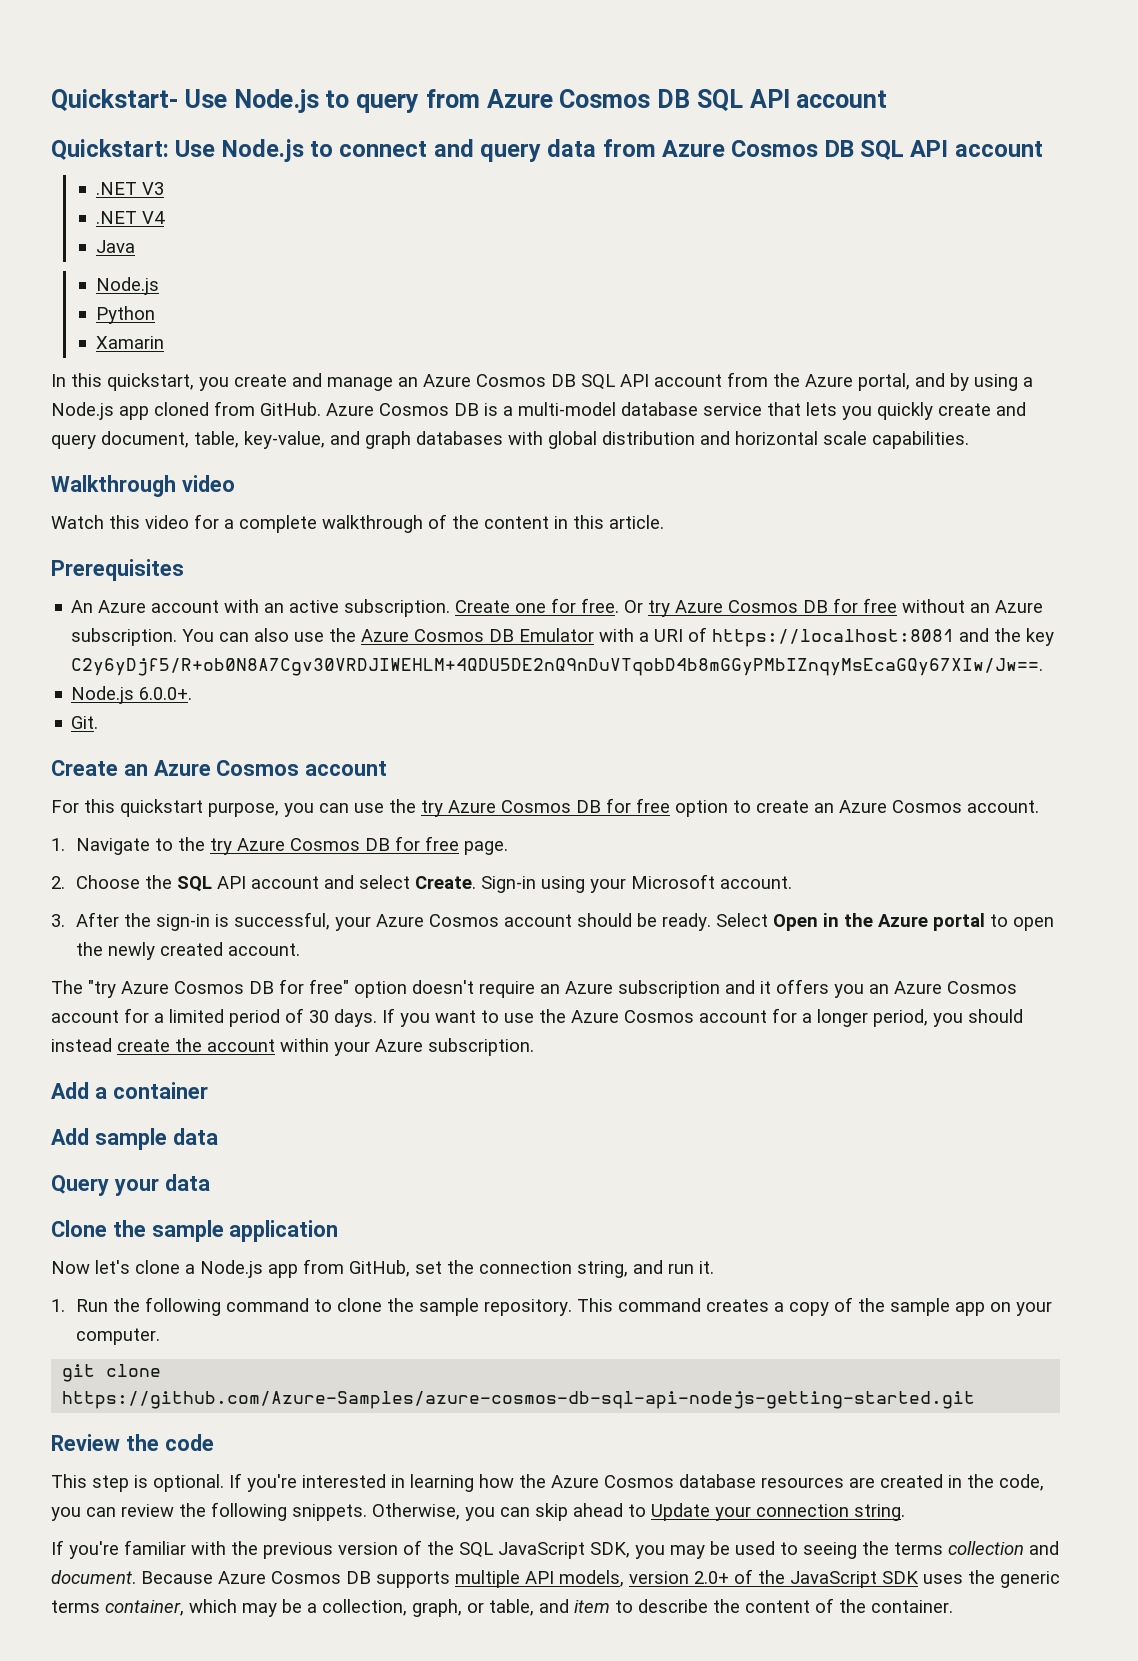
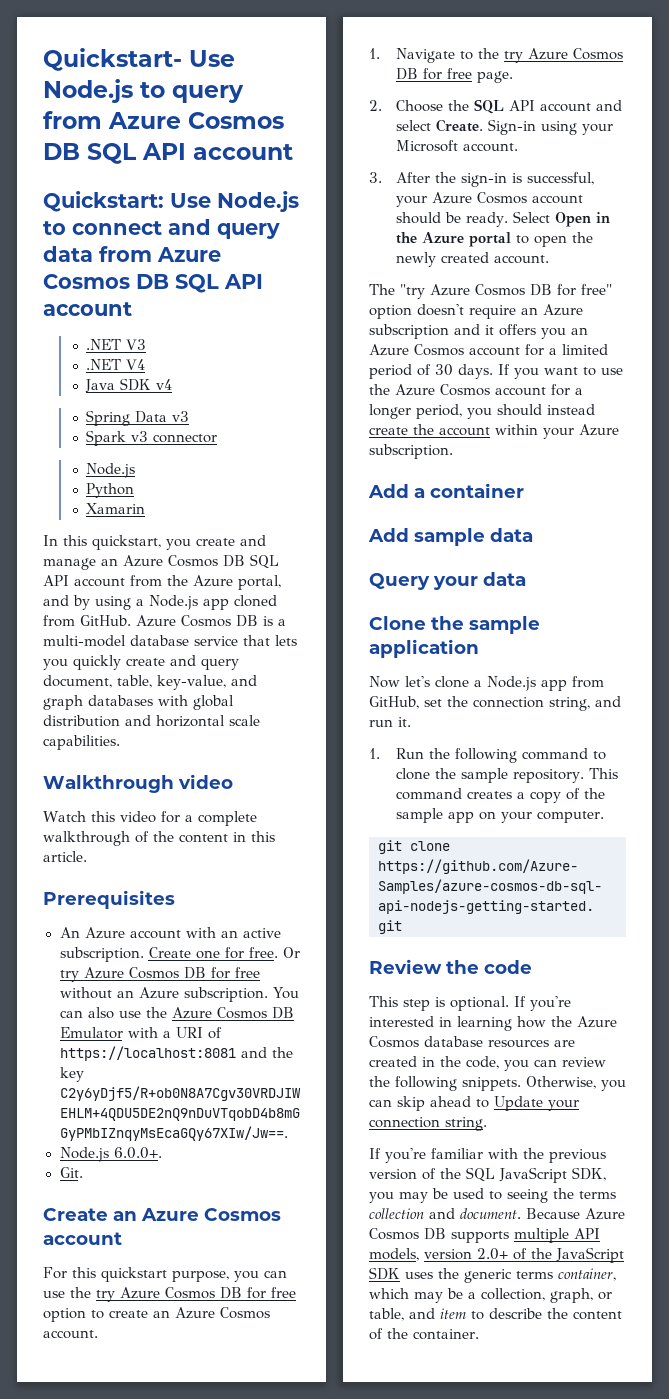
- Java
+ Java SDK v4
+ Spring Data v3
+ Spark v3 connector

